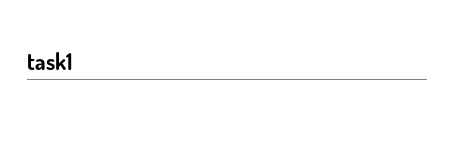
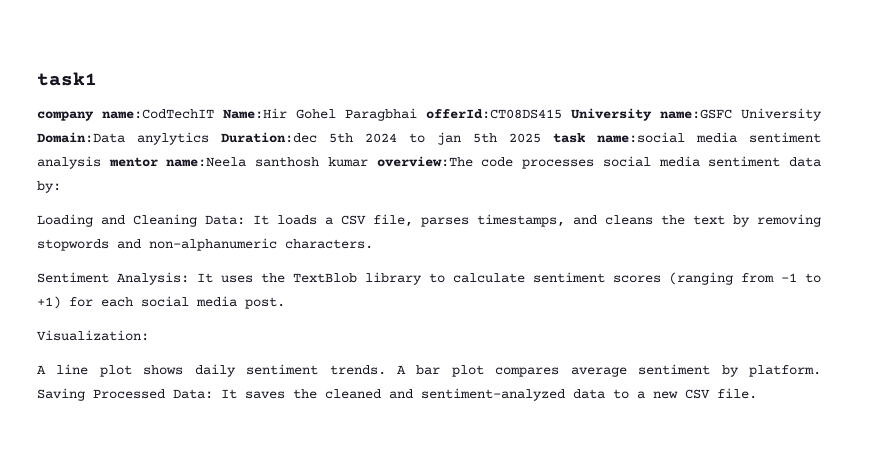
+ company name:CodTechIT Name:Hir Gohel Paragbhai offerId:CT08DS415 University name:GSFC University Domain:Data anylytics Duration:dec 5th 2024 to jan 5th 2025 task name:social media sentiment analysis mentor name:Neela santhosh kumar overview:The code processes social media sentiment data by:
+ Loading and Cleaning Data: It loads a CSV file, parses timestamps, and cleans the text by removing stopwords and non-alphanumeric characters.
+ Sentiment Analysis: It uses the TextBlob library to calculate sentiment scores (ranging from -1 to +1) for each social media post.
+ Visualization:
+ A line plot shows daily sentiment trends. A bar plot compares average sentiment by platform. Saving Processed Data: It saves the cleaned and sentiment-analyzed data to a new CSV file.

